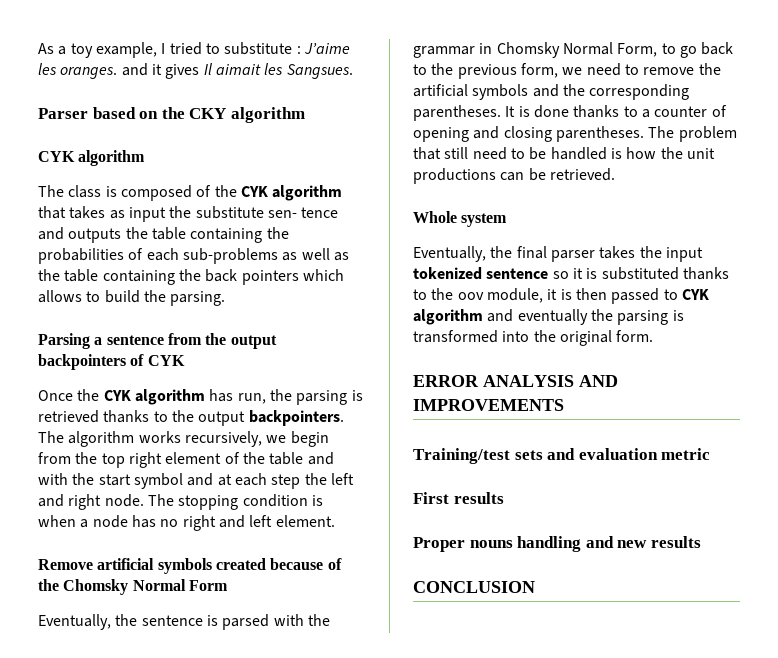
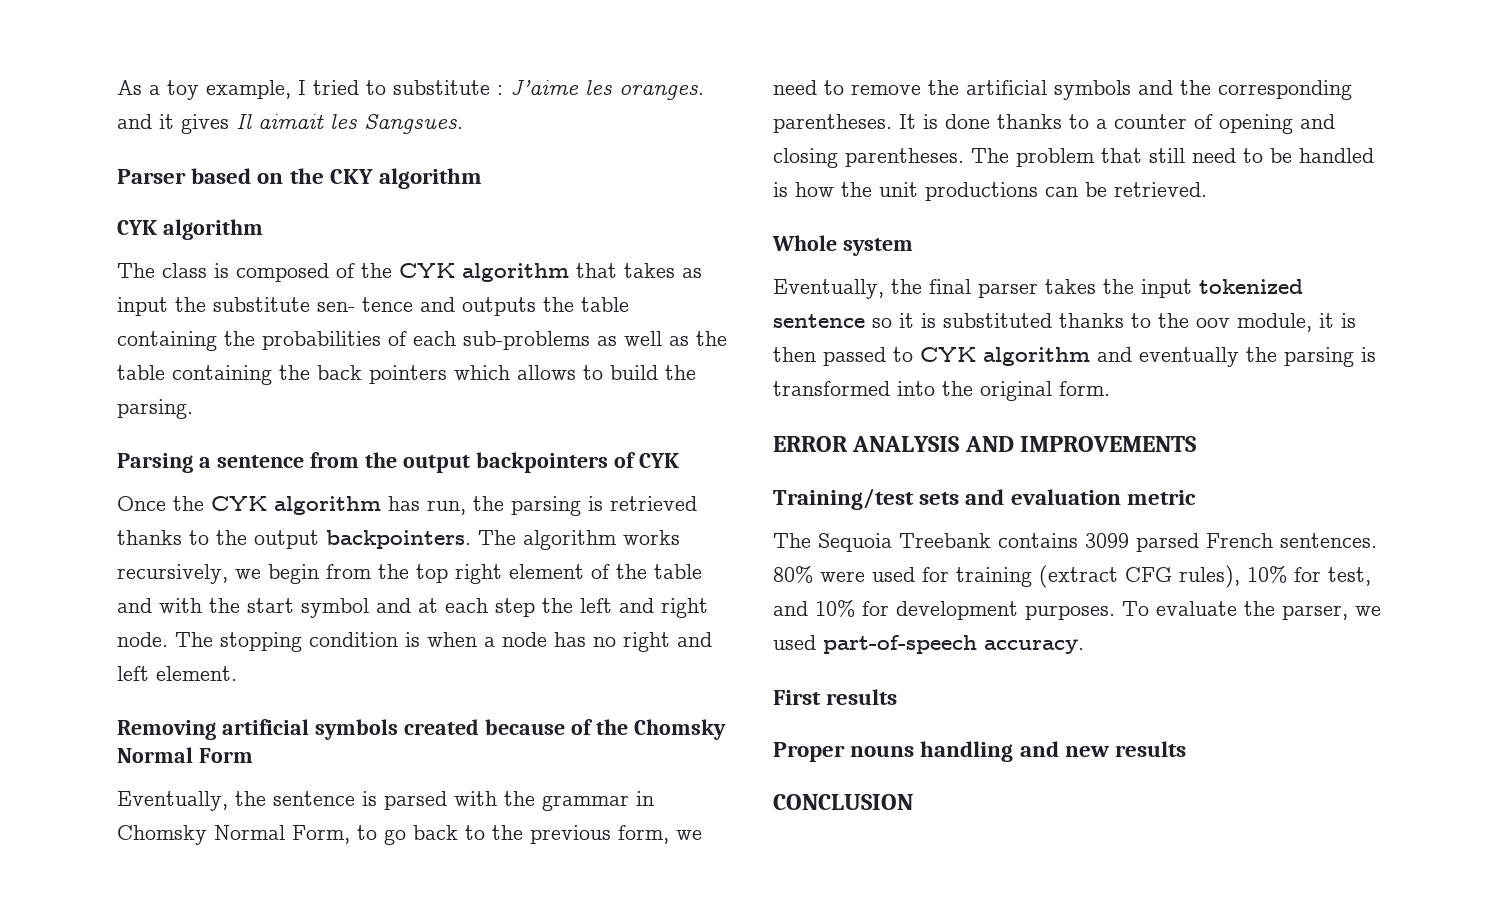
- Remove artificial symbols created because of the Chomsky Normal Form
+ Removing artificial symbols created because of the Chomsky Normal Form
+ The Sequoia Treebank contains 3099 parsed French sentences. 80% were used for training (extract CFG rules), 10% for test, and 10% for development purposes. To evaluate the parser, we used part-of-speech accuracy.

